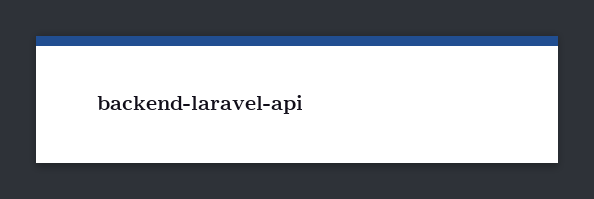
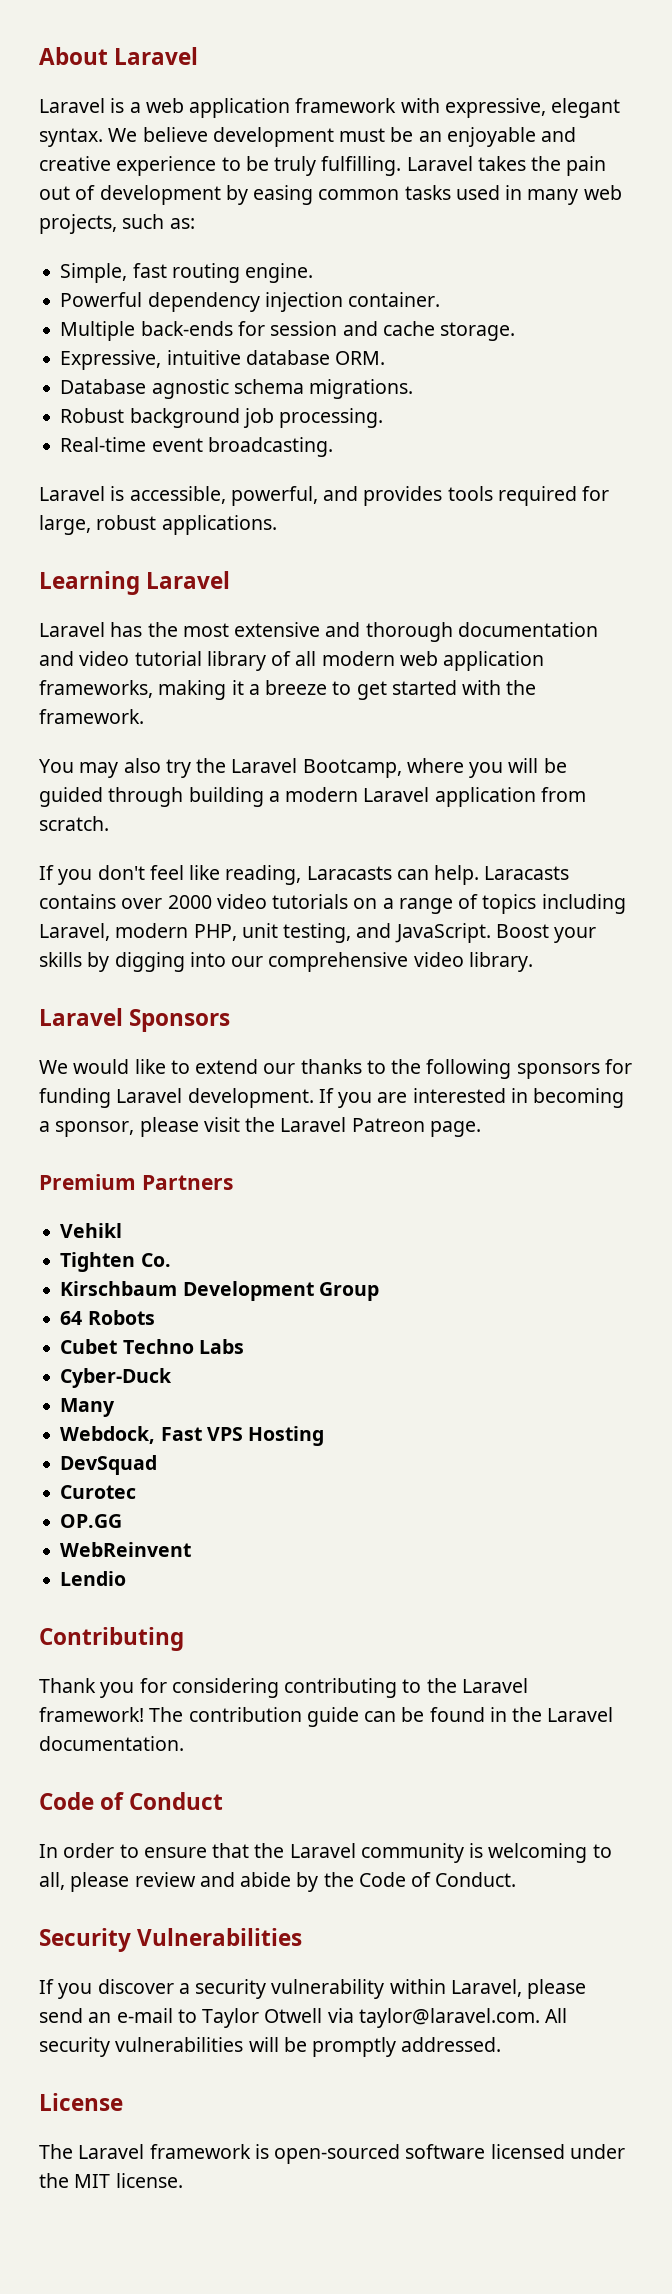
- backend-laravel-api
+ About Laravel
+ Laravel is a web application framework with expressive, elegant syntax. We believe development must be an enjoyable and creative experience to be truly fulfilling. Laravel takes the pain out of development by easing common tasks used in many web projects, such as:
+ Simple, fast routing engine.
+ Powerful dependency injection container.
+ Multiple back-ends for session and cache storage.
+ Expressive, intuitive database ORM.
+ Database agnostic schema migrations.
+ Robust background job processing.
+ Real-time event broadcasting.
+ Laravel is accessible, powerful, and provides tools required for large, robust applications.
+ Learning Laravel
+ Laravel has the most extensive and thorough documentation and video tutorial library of all modern web application frameworks, making it a breeze to get started with the framework.
+ You may also try the Laravel Bootcamp, where you will be guided through building a modern Laravel application from scratch.
+ If you don't feel like reading, Laracasts can help. Laracasts contains over 2000 video tutorials on a range of topics including Laravel, modern PHP, unit testing, and JavaScript. Boost your skills by digging into our comprehensive video library.
+ Laravel Sponsors
+ We would like to extend our thanks to the following sponsors for funding Laravel development. If you are interested in becoming a sponsor, please visit the Laravel Patreon page.
+ Premium Partners
+ Vehikl
+ Tighten Co.
+ Kirschbaum Development Group
+ 64 Robots
+ Cubet Techno Labs
+ Cyber-Duck
+ Many
+ Webdock, Fast VPS Hosting
+ DevSquad
+ Curotec
+ OP.GG
+ WebReinvent
+ Lendio
+ Contributing
+ Thank you for considering contributing to the Laravel framework! The contribution guide can be found in the Laravel documentation.
+ Code of Conduct
+ In order to ensure that the Laravel community is welcoming to all, please review and abide by the Code of Conduct.
+ Security Vulnerabilities
+ If you discover a security vulnerability within Laravel, please send an e-mail to Taylor Otwell via taylor@laravel.com. All security vulnerabilities will be promptly addressed.
+ License
+ The Laravel framework is open-sourced software licensed under the MIT license.

